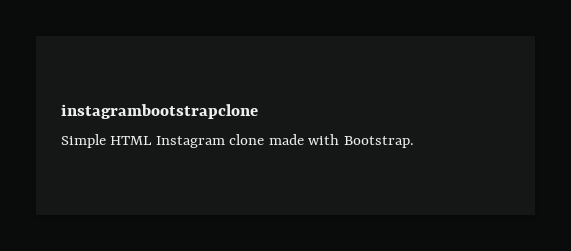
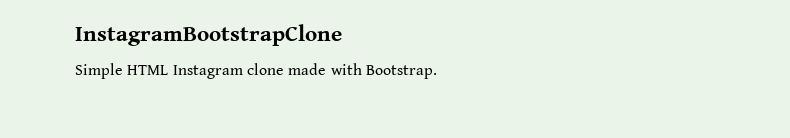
- instagrambootstrapclone
+ InstagramBootstrapClone

